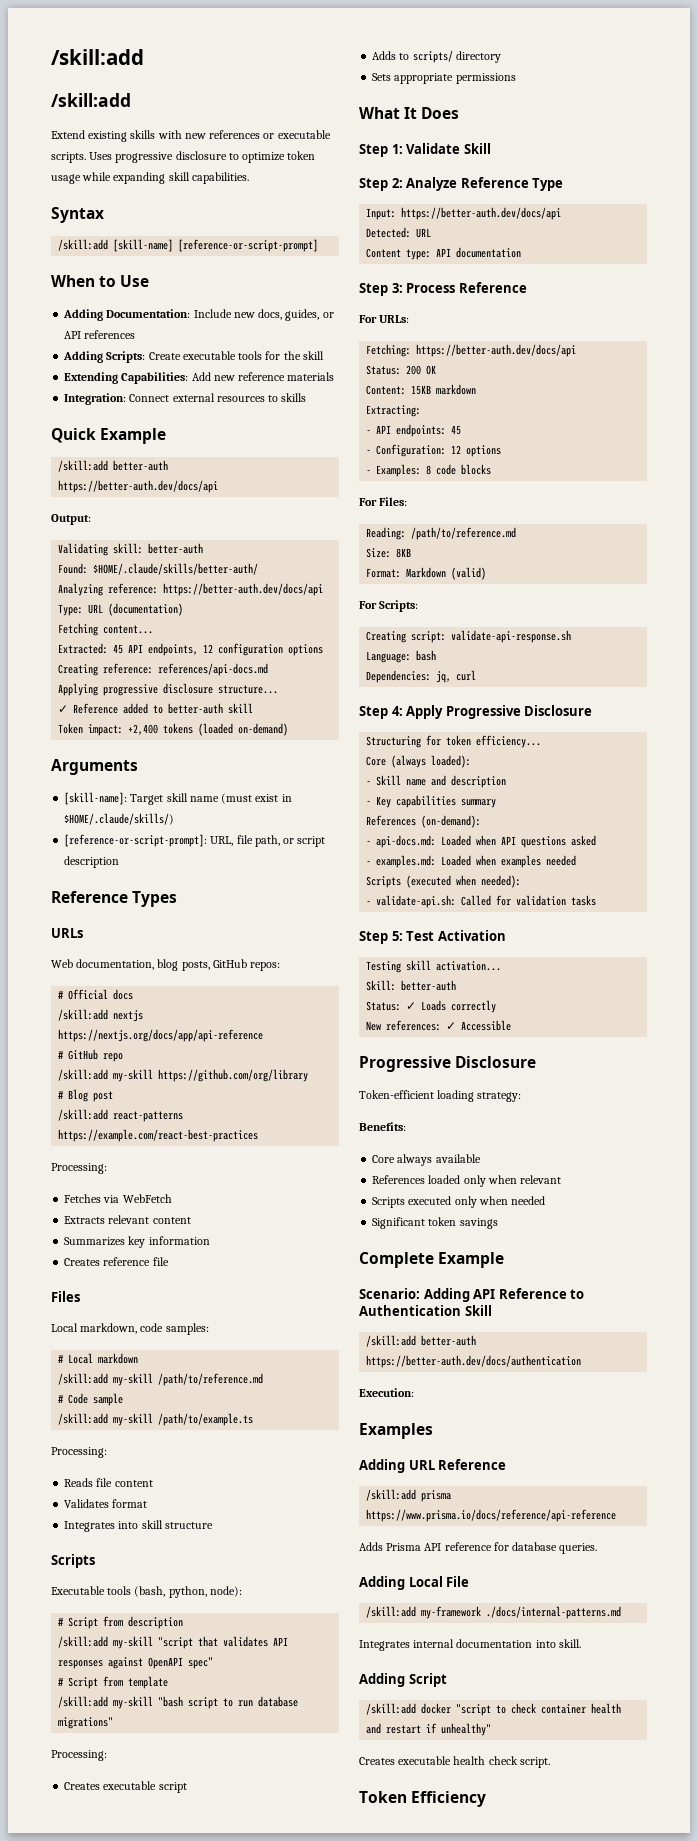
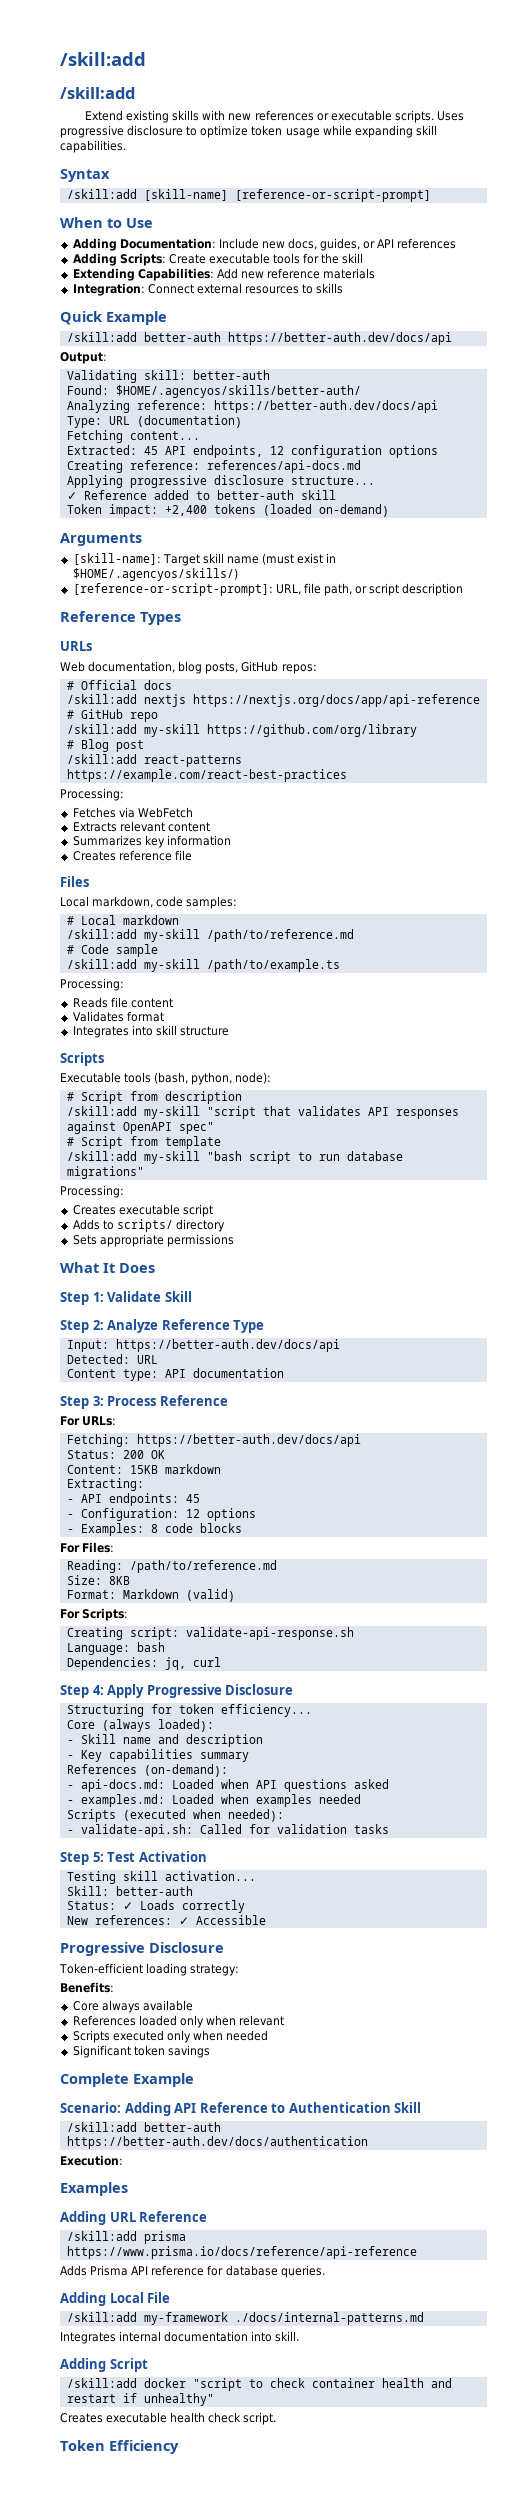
- Found: $HOME/.claude/skills/better-auth/
+ Found: $HOME/.agencyos/skills/better-auth/
- [skill-name]: Target skill name (must exist in $HOME/.claude/skills/)
+ [skill-name]: Target skill name (must exist in $HOME/.agencyos/skills/)

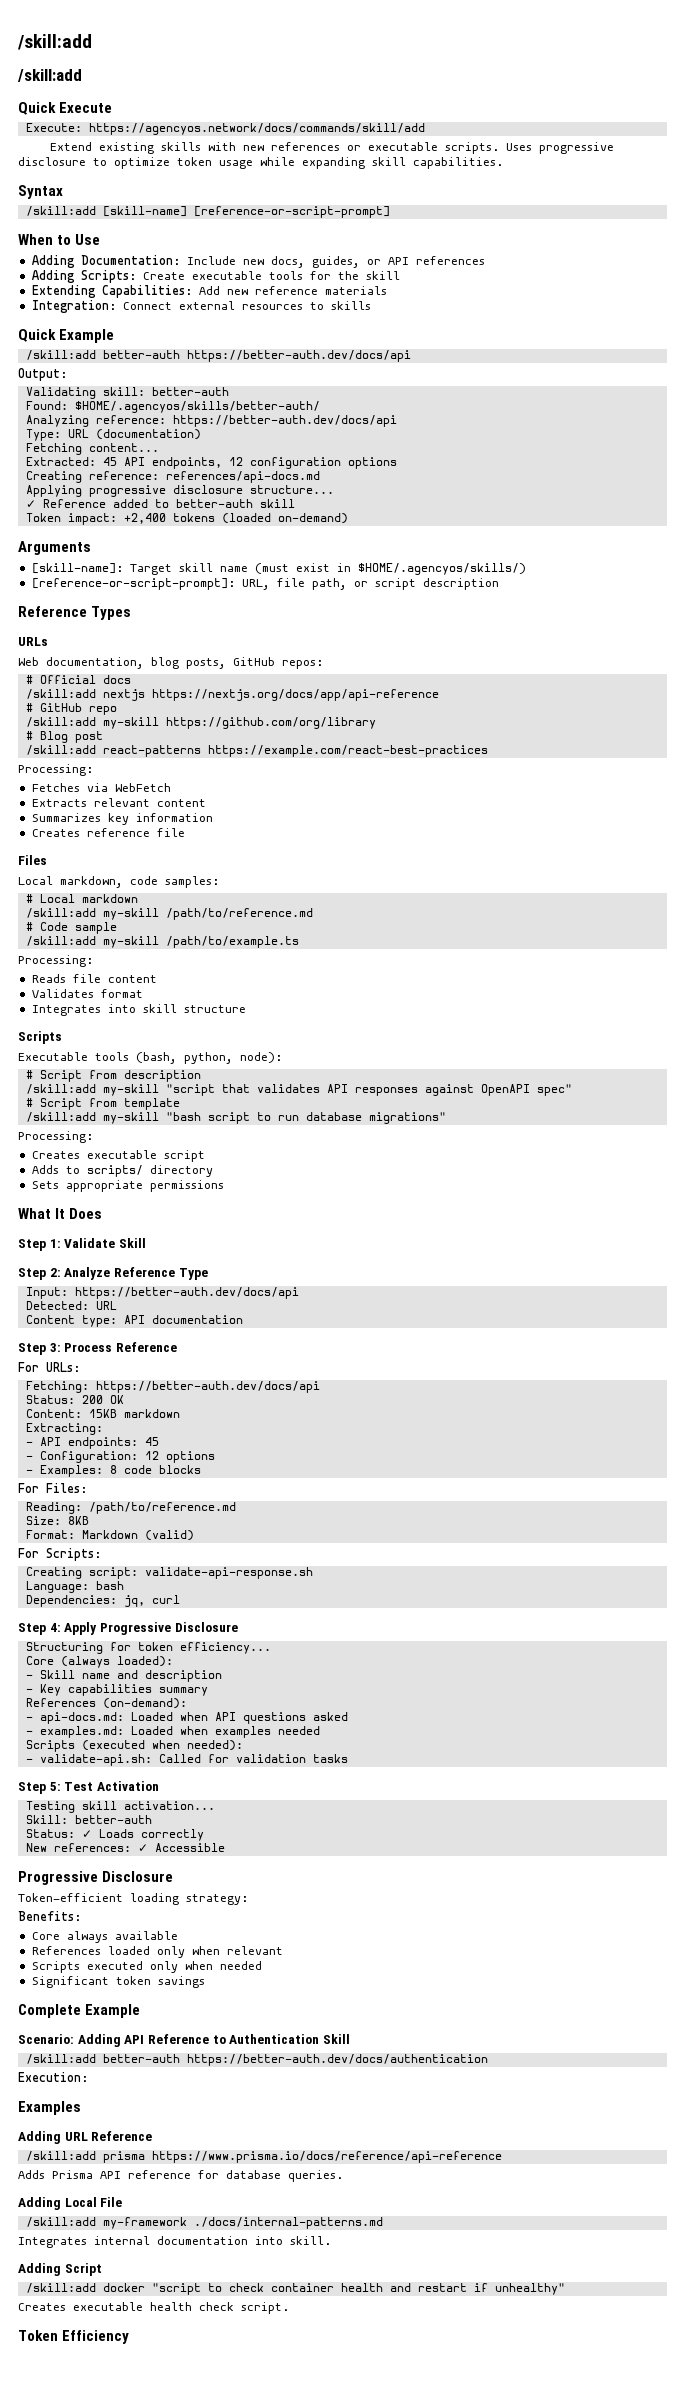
+ Quick Execute
+ Execute: https://agencyos.network/docs/commands/skill/add

